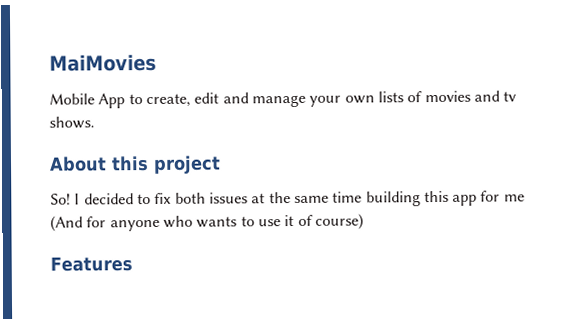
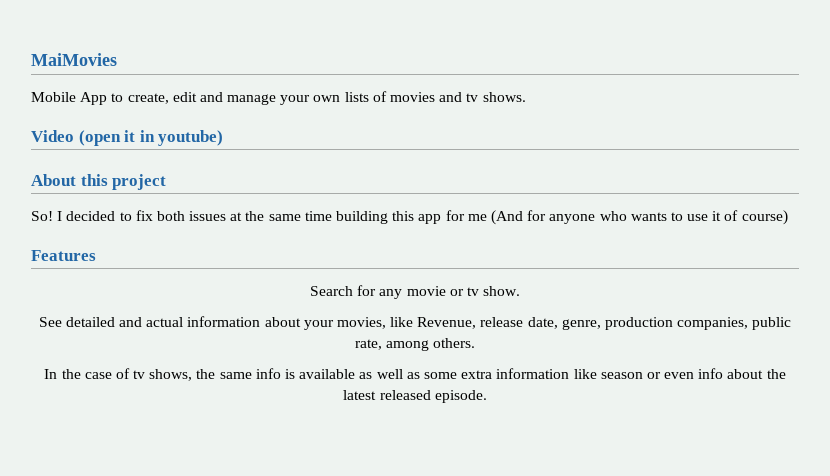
+ Video (open it in youtube)
+ Search for any movie or tv show.
+ See detailed and actual information about your movies, like Revenue, release date, genre, production companies, public rate, among others.
+ In the case of tv shows, the same info is available as well as some extra information like season or even info about the latest released episode.

